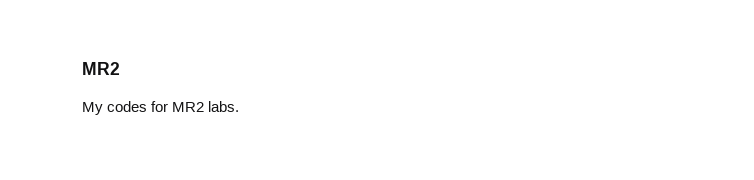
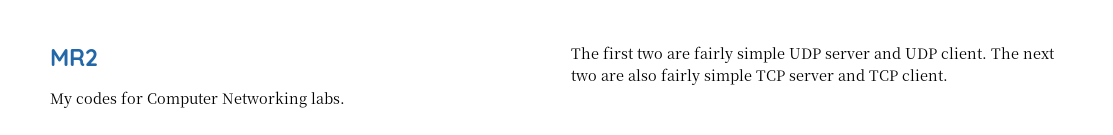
- My codes for MR2 labs.
+ My codes for Computer Networking labs.
+ The first two are fairly simple UDP server and UDP client. The next two are also fairly simple TCP server and TCP client.

